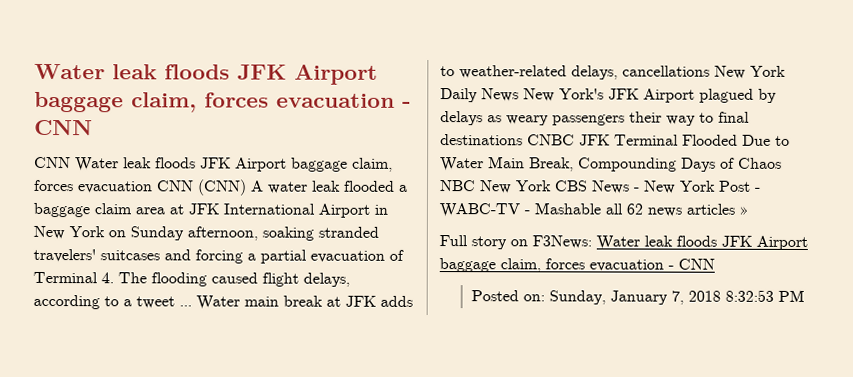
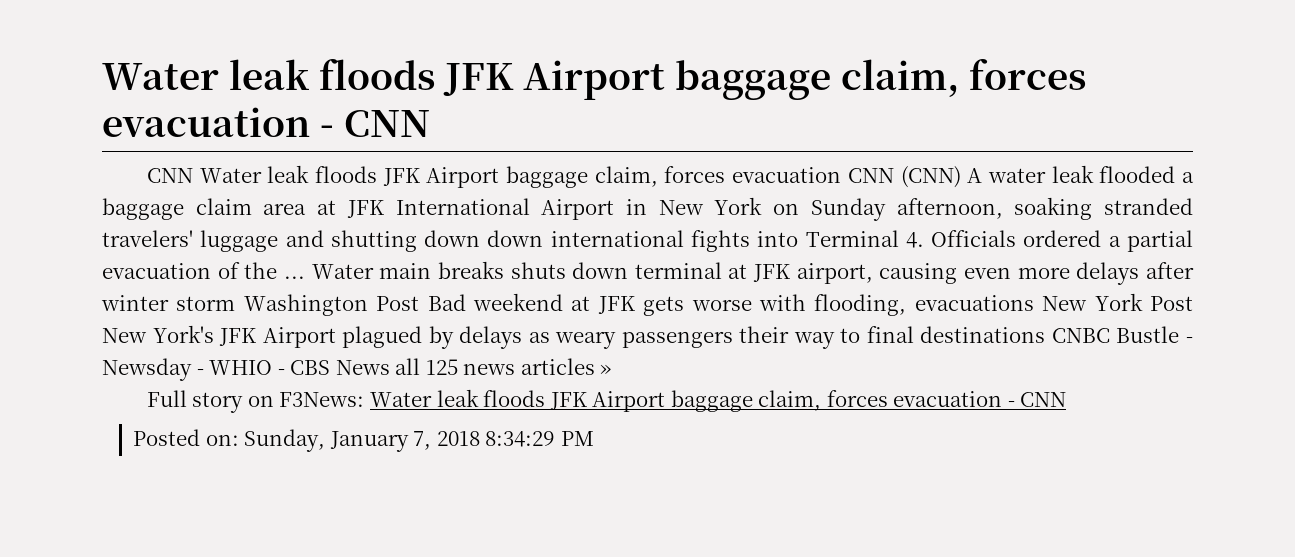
- CNN Water leak floods JFK Airport baggage claim, forces evacuation CNN (CNN) A water leak flooded a baggage claim area at JFK International Airport in New York on Sunday afternoon, soaking stranded travelers' suitcases and forcing a partial evacuation of Terminal 4. The flooding caused flight delays, according to a tweet ... Water main break at JFK adds to weather-related delays, cancellations New York Daily News New York's JFK Airport plagued by delays as weary passengers their way to final destinations CNBC JFK Terminal Flooded Due to Water Main Break, Compounding Days of Chaos NBC New York CBS News - New York Post - WABC-TV - Mashable all 62 news articles »
+ CNN Water leak floods JFK Airport baggage claim, forces evacuation CNN (CNN) A water leak flooded a baggage claim area at JFK International Airport in New York on Sunday afternoon, soaking stranded travelers' luggage and shutting down down international fights into Terminal 4. Officials ordered a partial evacuation of the ... Water main breaks shuts down terminal at JFK airport, causing even more delays after winter storm Washington Post Bad weekend at JFK gets worse with flooding, evacuations New York Post New York's JFK Airport plagued by delays as weary passengers their way to final destinations CNBC Bustle - Newsday - WHIO - CBS News all 125 news articles »
- Posted on: Sunday, January 7, 2018 8:32:53 PM
+ Posted on: Sunday, January 7, 2018 8:34:29 PM

